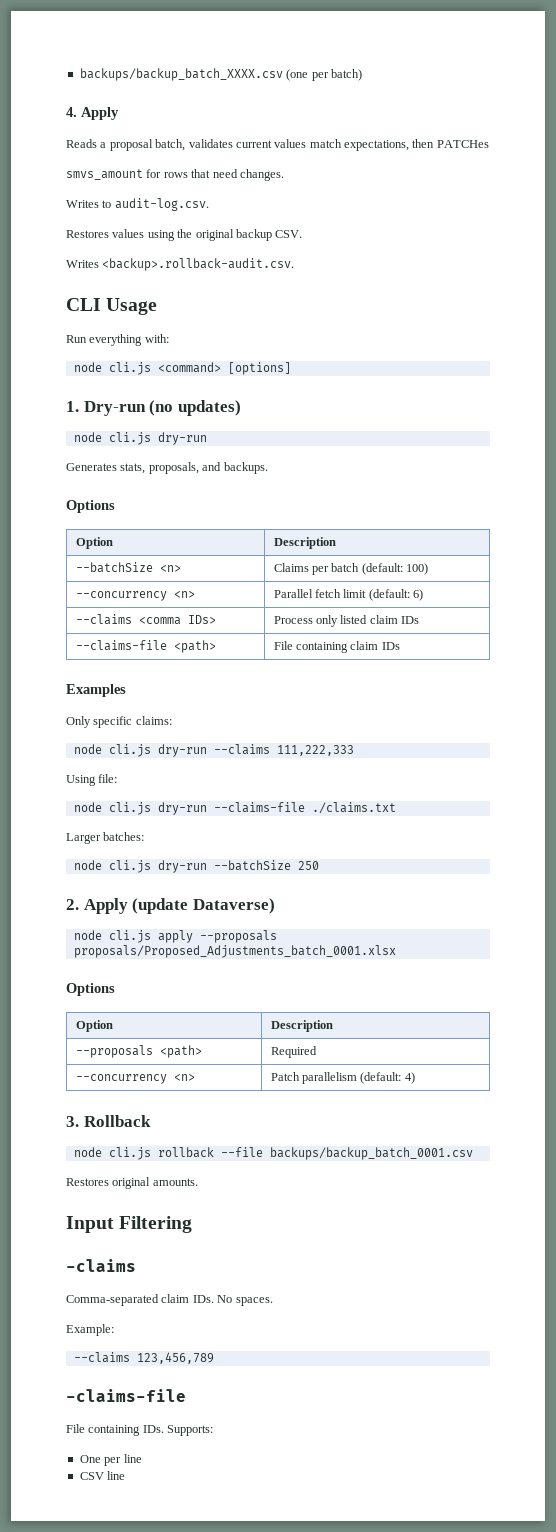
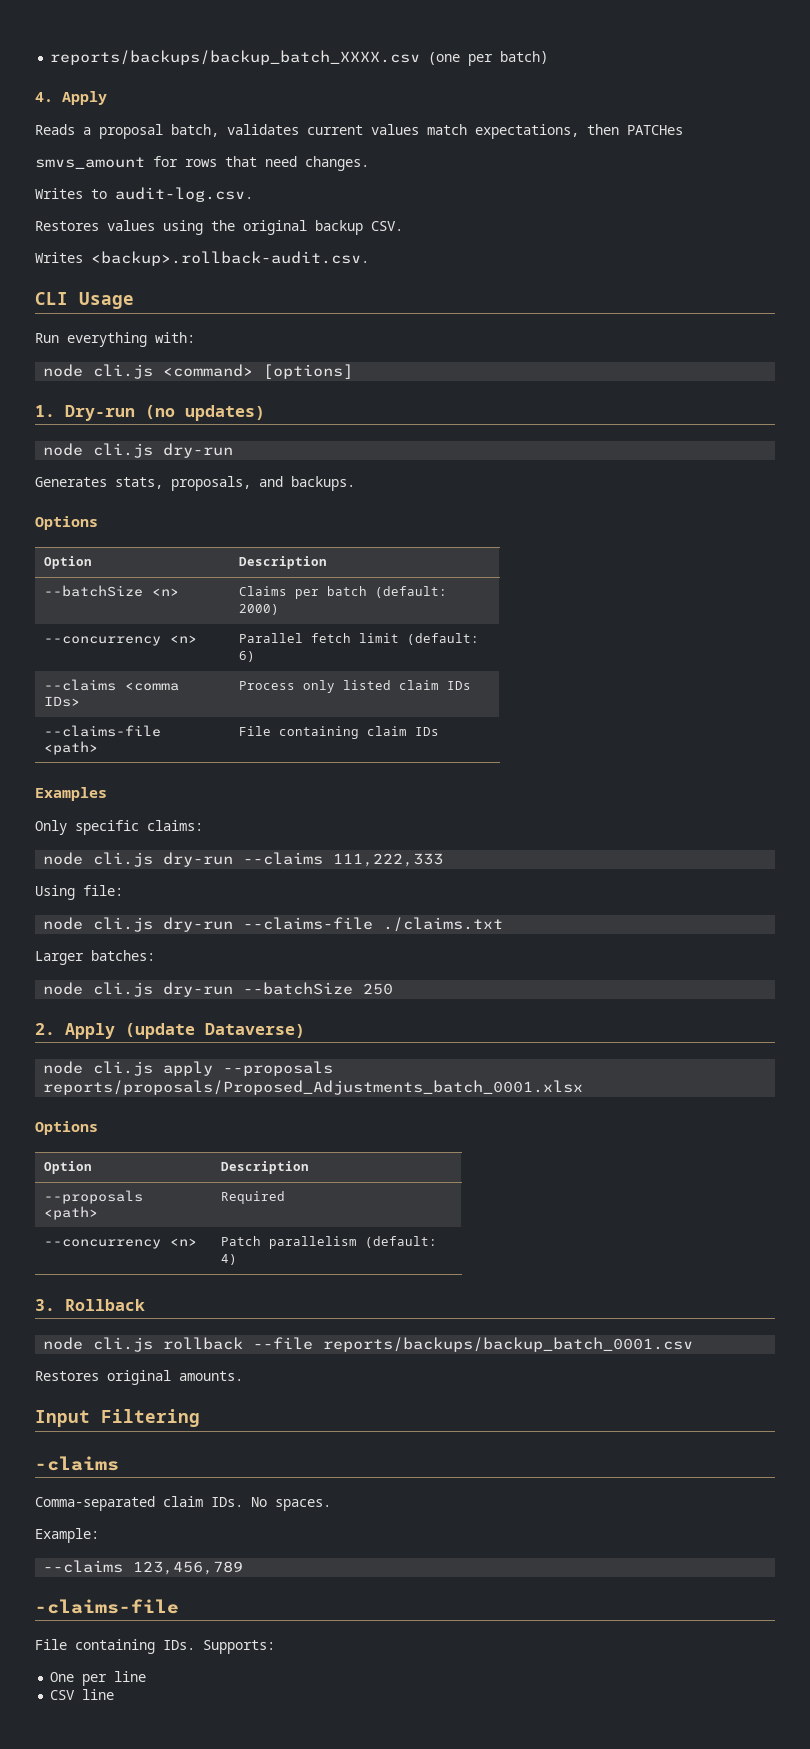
- backups/backup_batch_XXXX.csv (one per batch)
+ reports/backups/backup_batch_XXXX.csv (one per batch)
- --batchSize <n> | Claims per batch (default: 100)
+ --batchSize <n> | Claims per batch (default: 2000)
- node cli.js apply --proposals proposals/Proposed_Adjustments_batch_0001.xlsx
+ node cli.js apply --proposals reports/proposals/Proposed_Adjustments_batch_0001.xlsx
- node cli.js rollback --file backups/backup_batch_0001.csv
+ node cli.js rollback --file reports/backups/backup_batch_0001.csv

